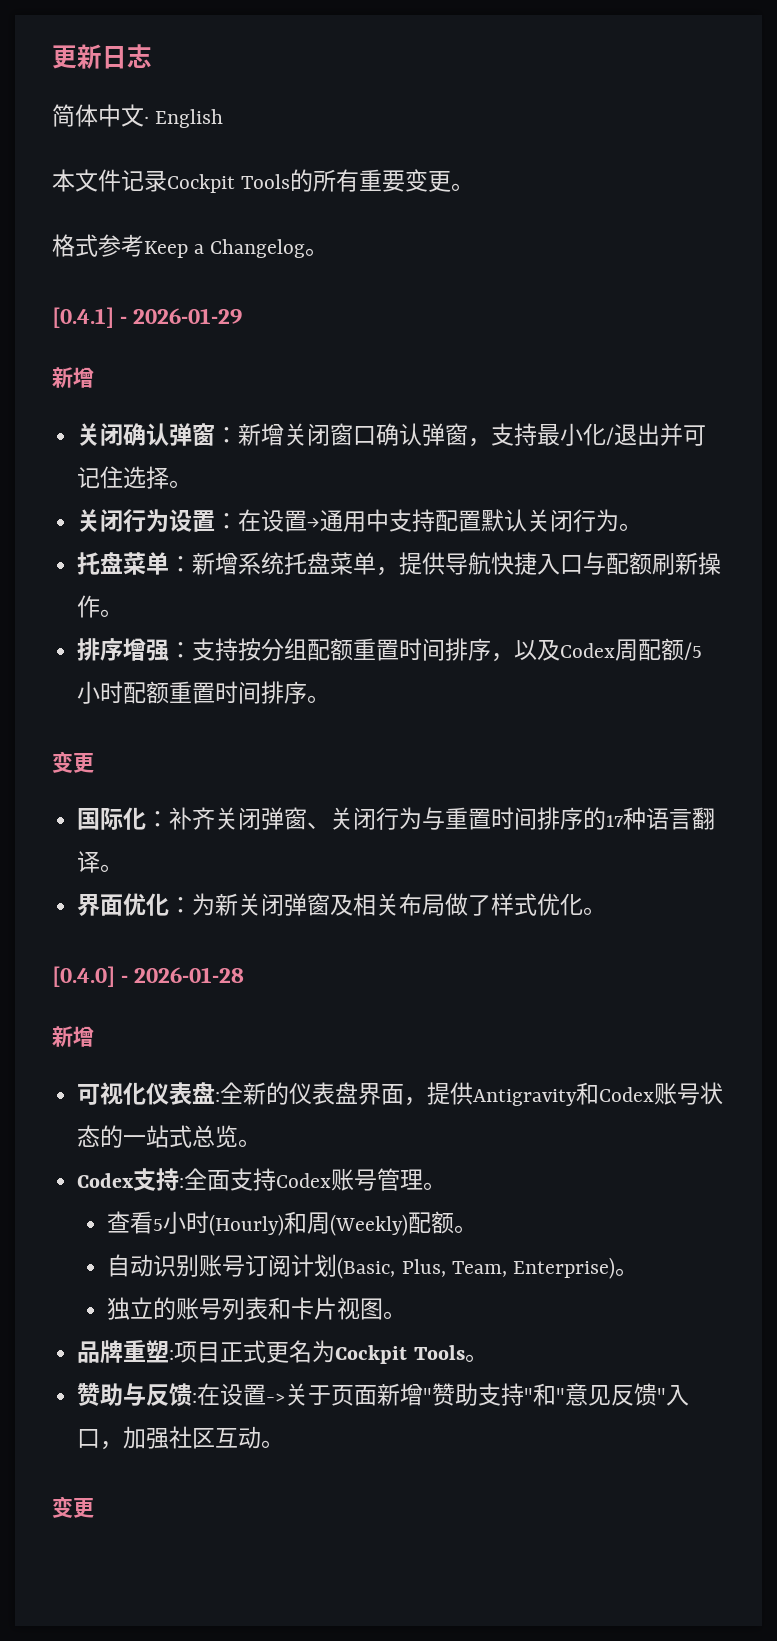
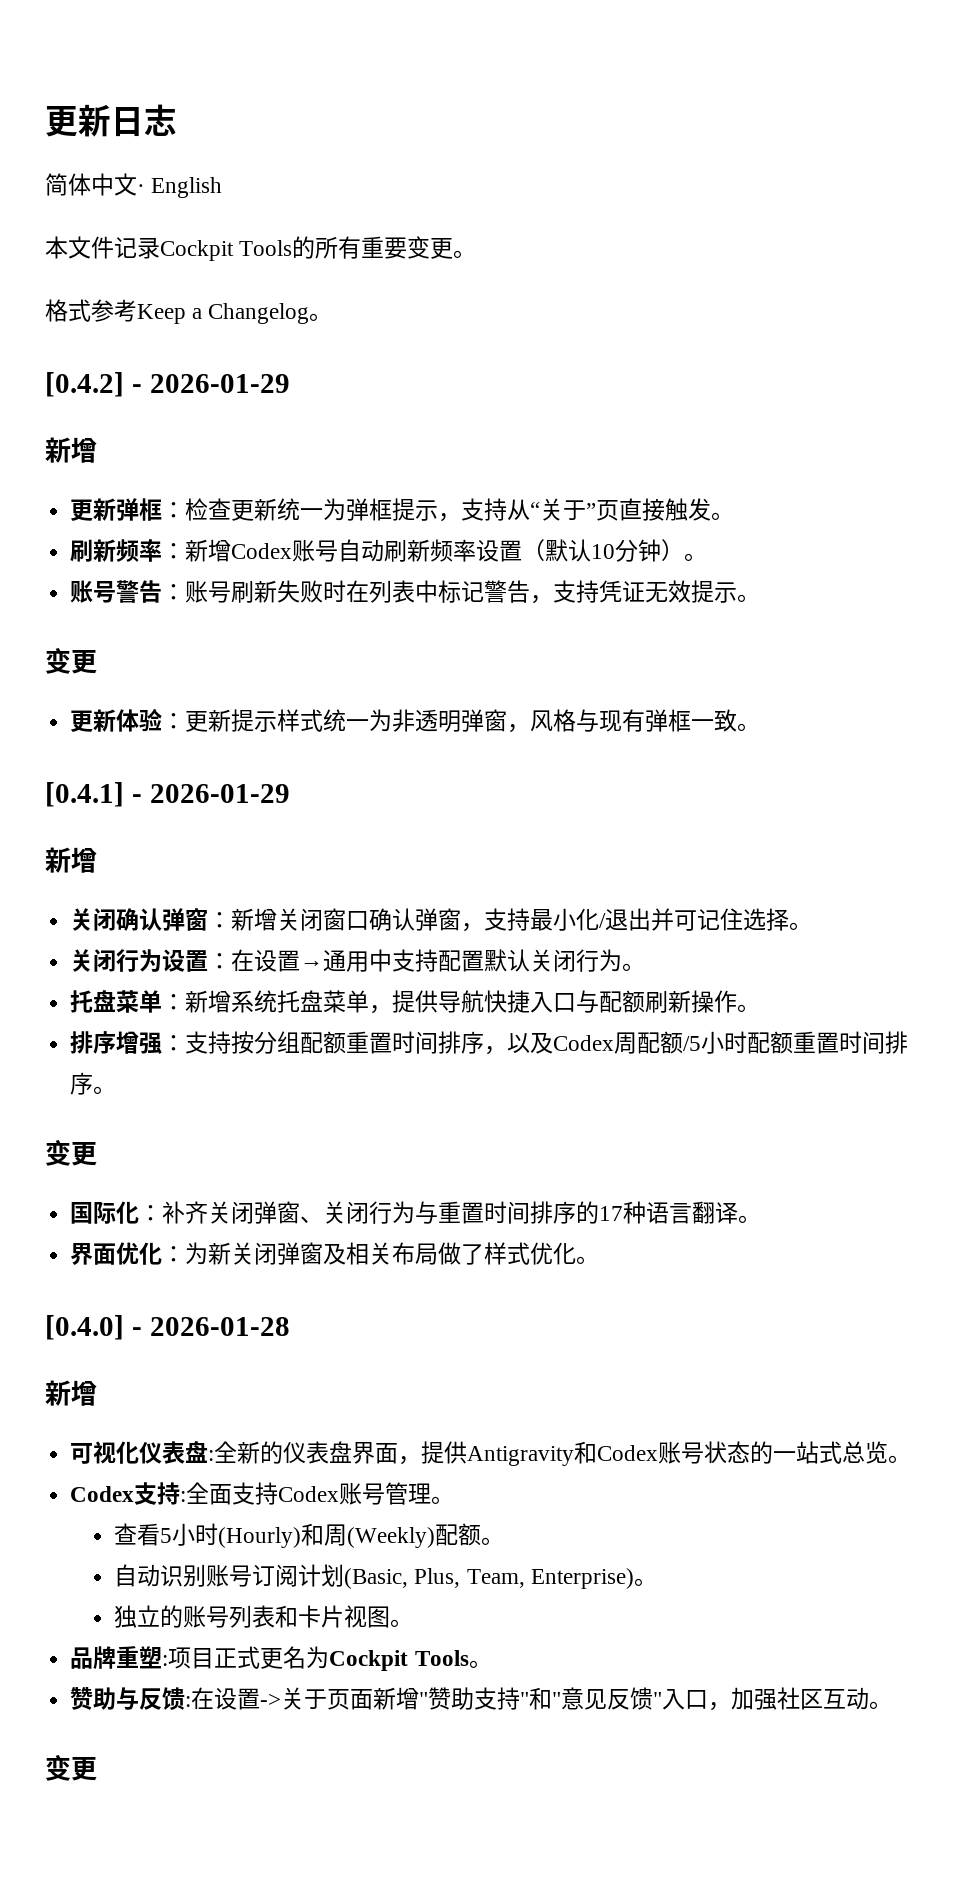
+ [0.4.2] - 2026-01-29
+ 新增
+ 更新弹框：检查更新统一为弹框提示，支持从“关于”页直接触发。
+ 刷新频率：新增Codex账号自动刷新频率设置（默认10分钟）。
+ 账号警告：账号刷新失败时在列表中标记警告，支持凭证无效提示。
+ 变更
+ 更新体验：更新提示样式统一为非透明弹窗，风格与现有弹框一致。

